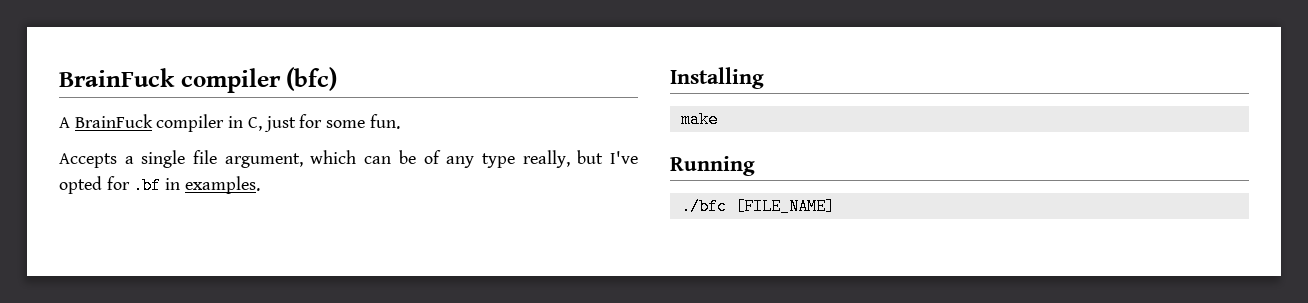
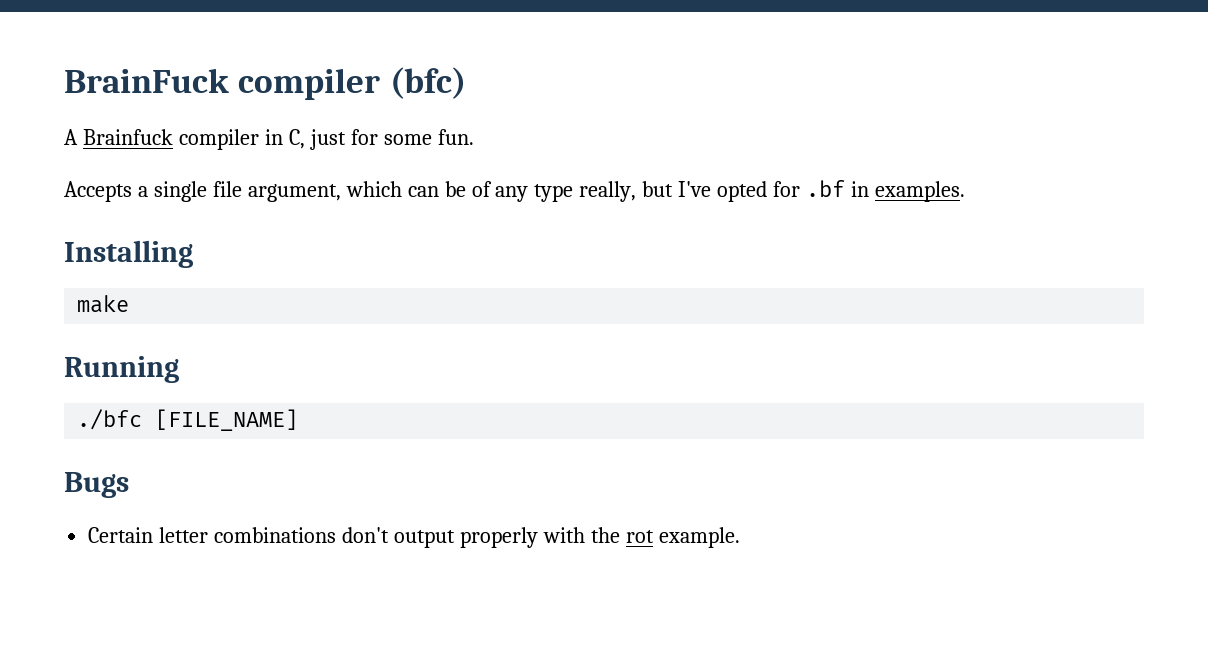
- A BrainFuck compiler in C, just for some fun.
+ A Brainfuck compiler in C, just for some fun.
+ Bugs
+ Certain letter combinations don't output properly with the rot example.

